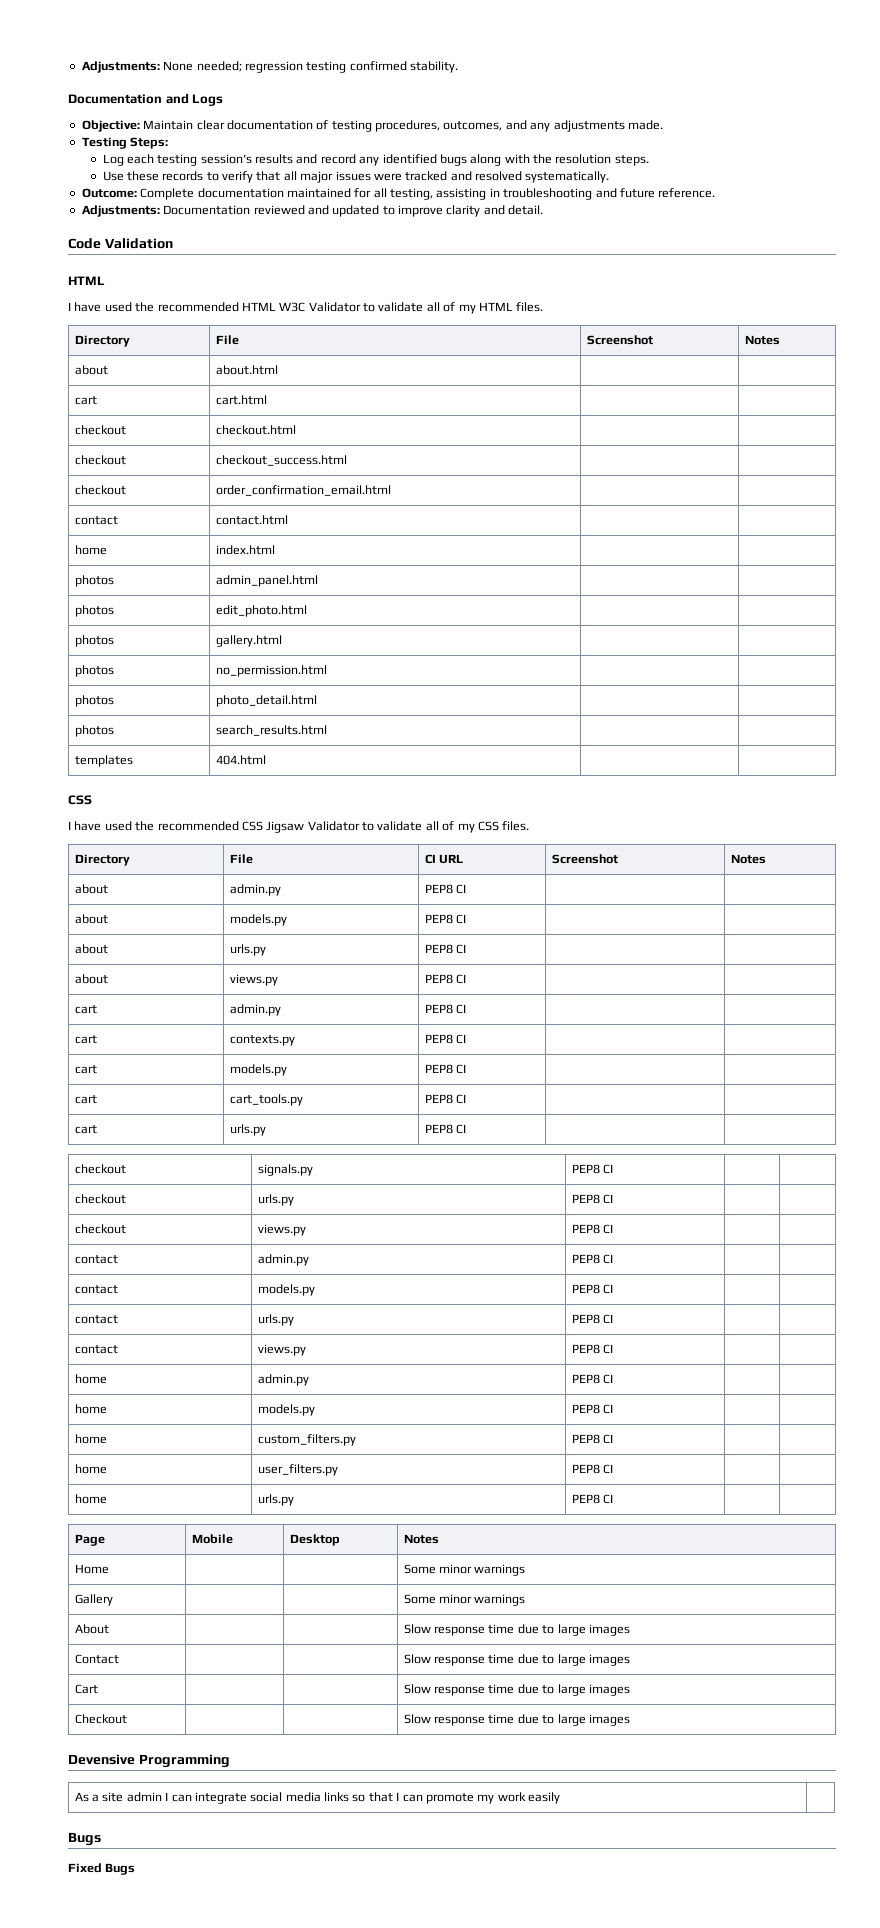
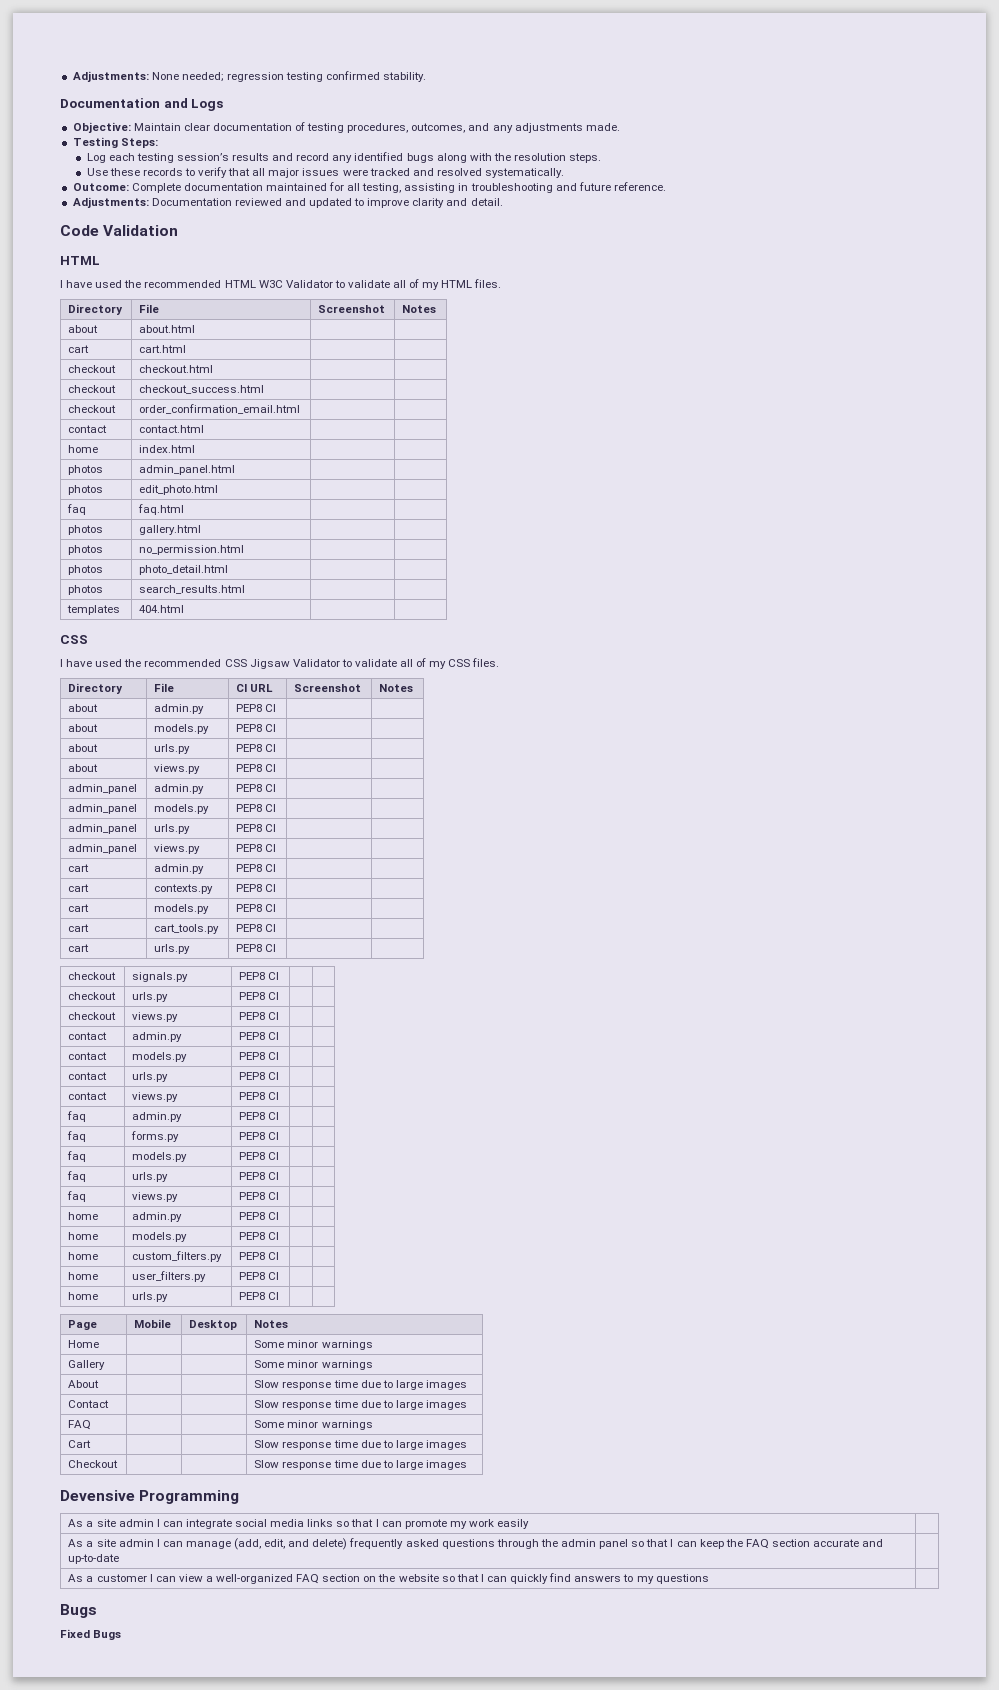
+ faq | faq.html | |
+ admin_panel | admin.py | PEP8 CI | |
+ admin_panel | models.py | PEP8 CI | |
+ admin_panel | urls.py | PEP8 CI | |
+ admin_panel | views.py | PEP8 CI | |
+ faq | admin.py | PEP8 CI | |
+ faq | forms.py | PEP8 CI | |
+ faq | models.py | PEP8 CI | |
+ faq | urls.py | PEP8 CI | |
+ faq | views.py | PEP8 CI | |
+ FAQ | | | Some minor warnings
+ As a site admin I can manage (add, edit, and delete) frequently asked questions through the admin panel so that I can keep the FAQ section accurate and up-to-date |
+ As a customer I can view a well-organized FAQ section on the website so that I can quickly find answers to my questions |

